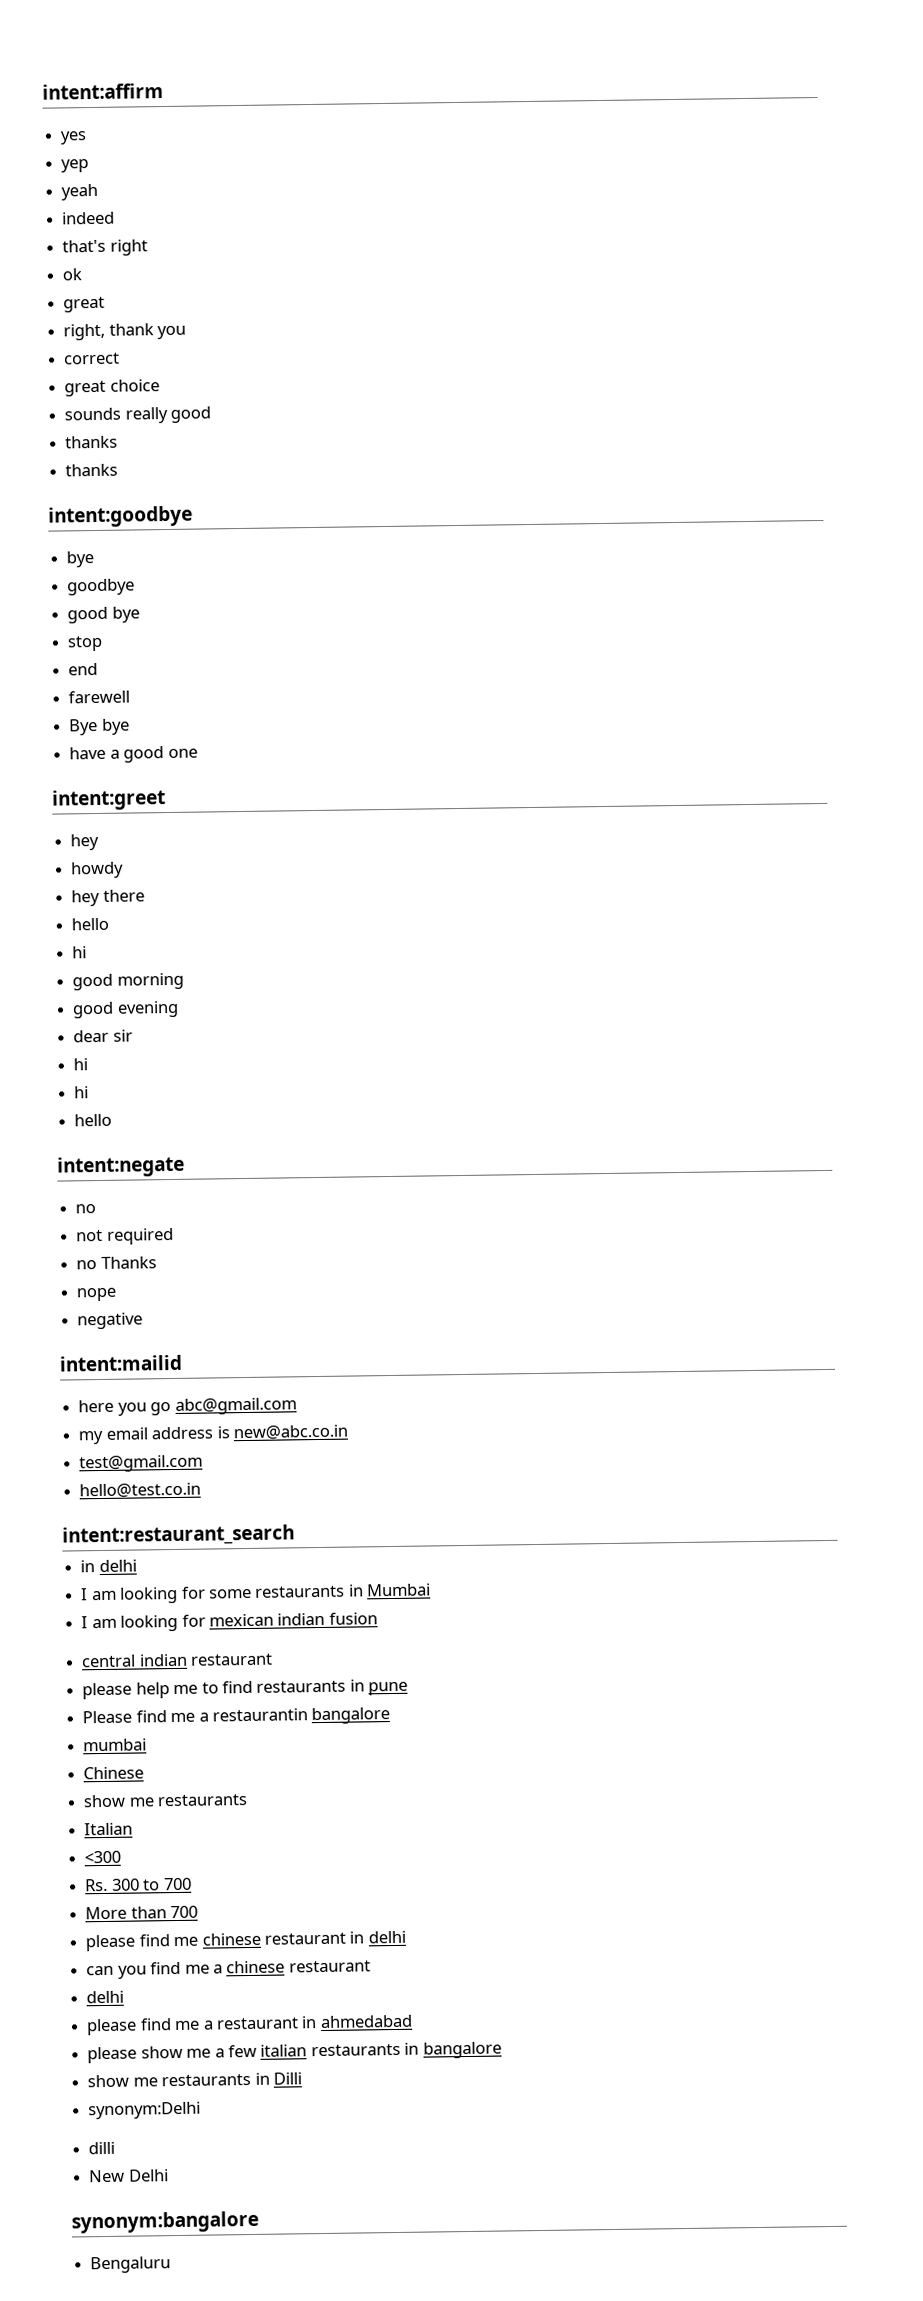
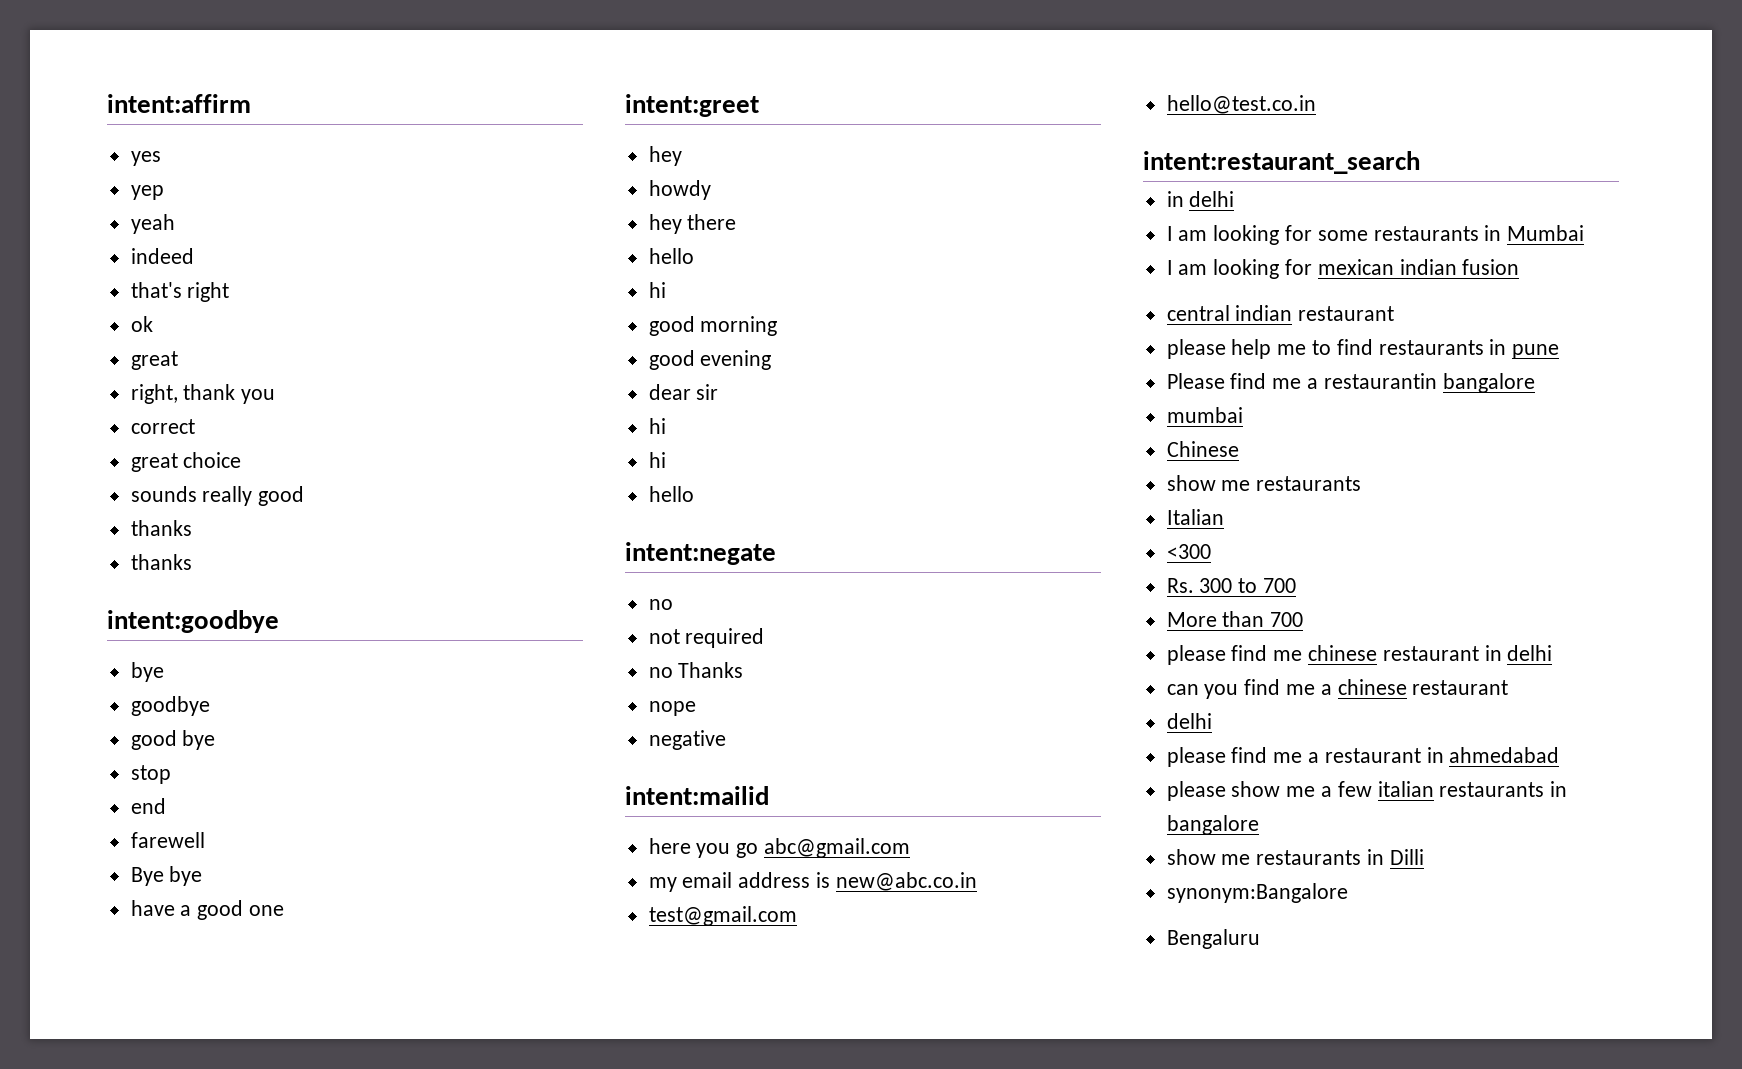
- synonym:Delhi
- dilli
- New Delhi
- synonym:bangalore
+ synonym:Bangalore

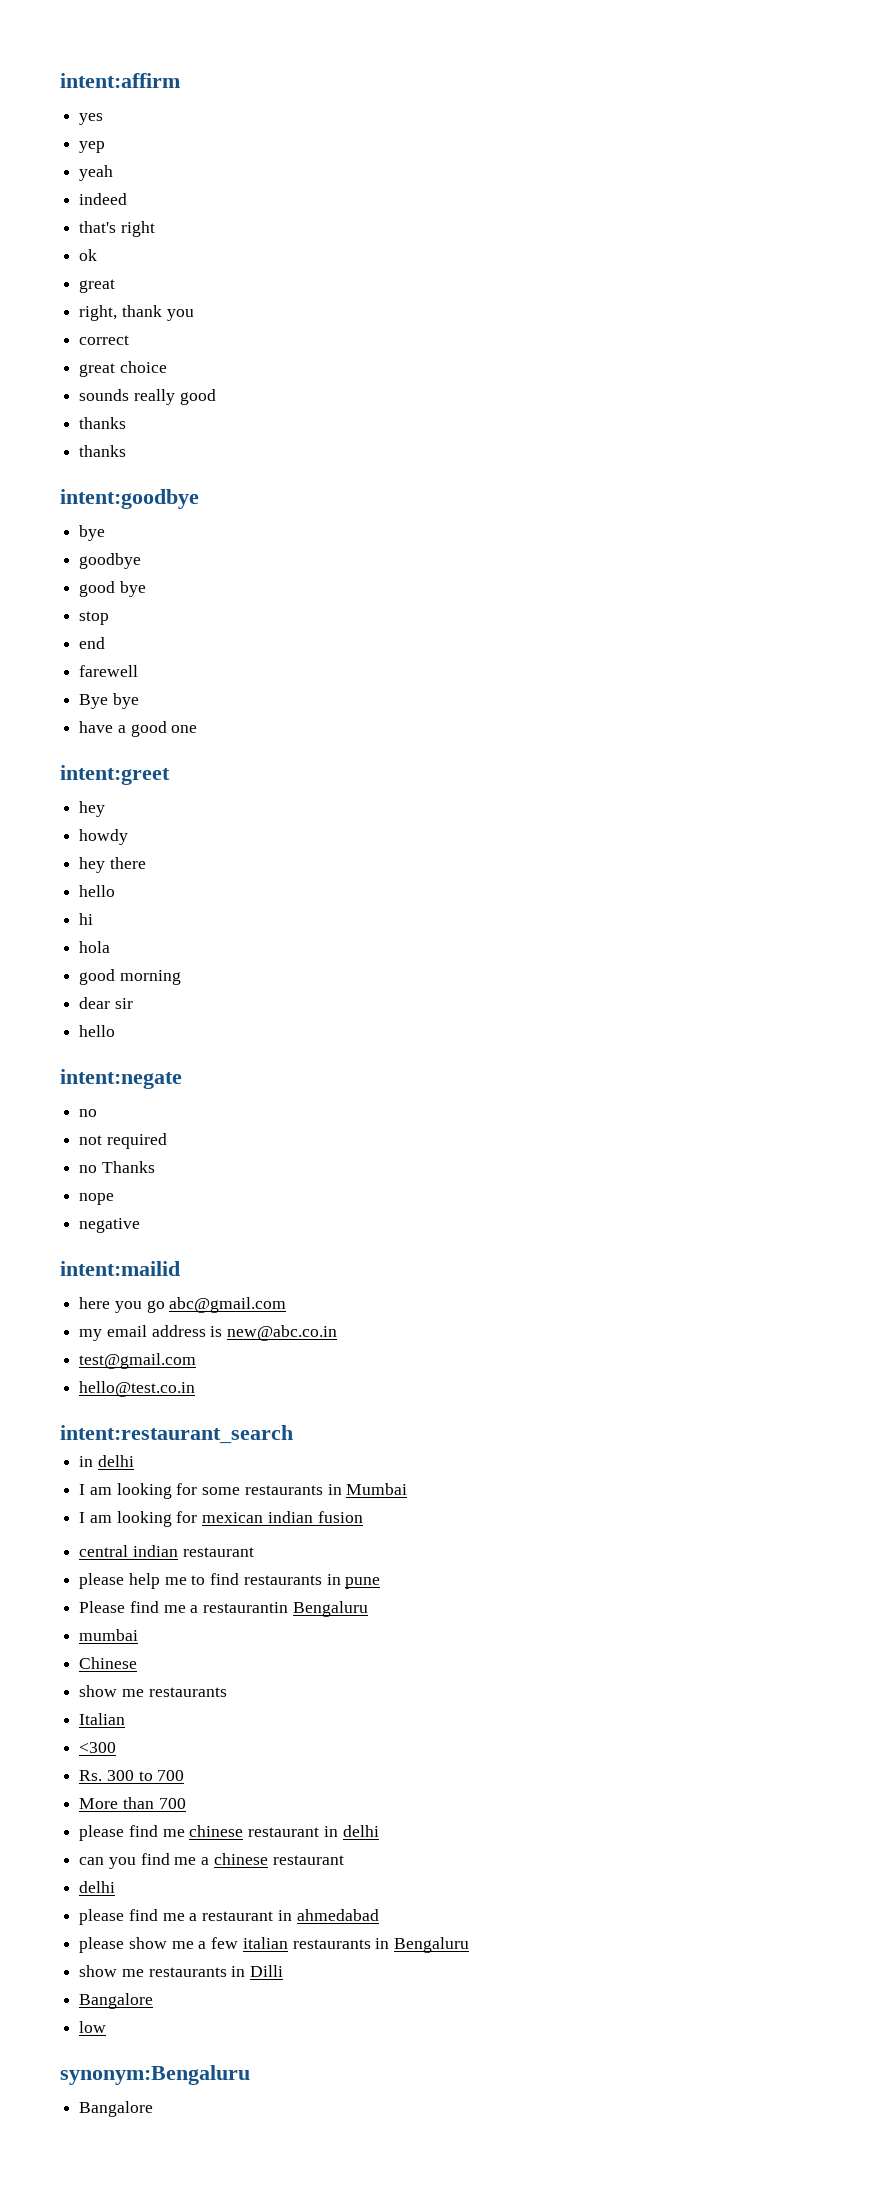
+ hola
- good evening
  dear sir
- hi
- hi
- Please find me a restaurantin bangalore
+ Please find me a restaurantin Bengaluru
- please show me a few italian restaurants in bangalore
+ please show me a few italian restaurants in Bengaluru
  show me restaurants in Dilli
- synonym:Bangalore
- Bengaluru
+ Bangalore
+ low
+ synonym:Bengaluru
+ Bangalore

